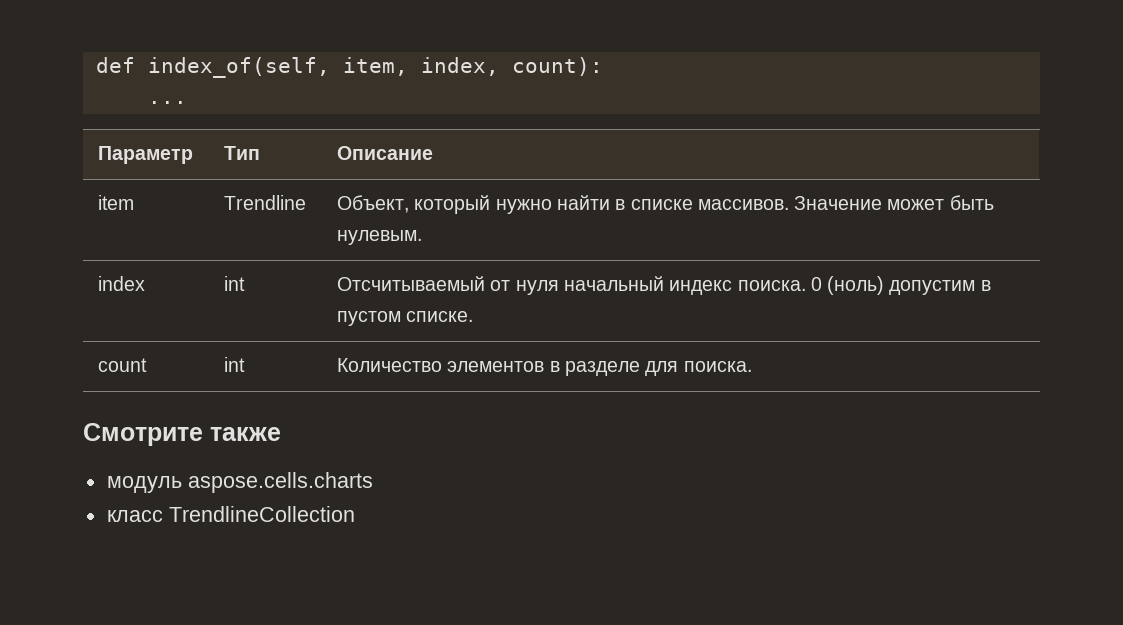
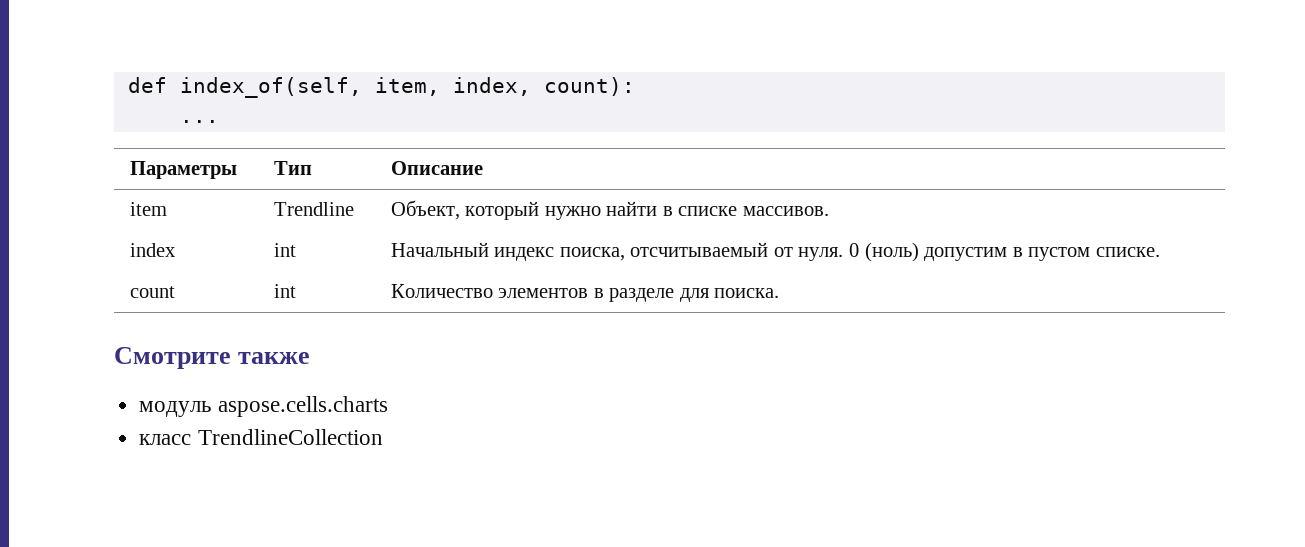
- Параметр | Тип | Описание
+ Параметры | Тип | Описание
- item | Trendline | Объект, который нужно найти в списке массивов. Значение может быть нулевым.
- index | int | Отсчитываемый от нуля начальный индекс поиска. 0 (ноль) допустим в пустом списке.
+ item | Trendline | Объект, который нужно найти в списке массивов.
+ index | int | Начальный индекс поиска, отсчитываемый от нуля. 0 (ноль) допустим в пустом списке.

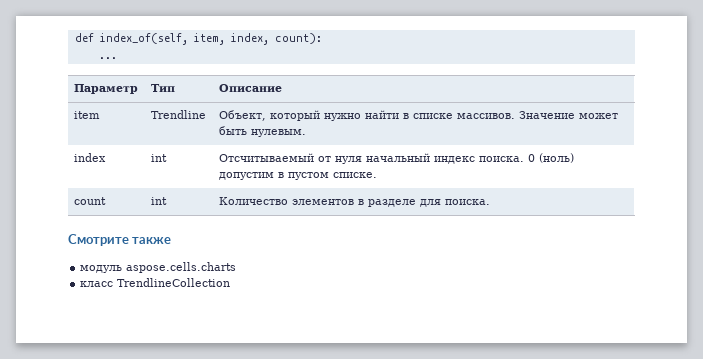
- Параметры | Тип | Описание
+ Параметр | Тип | Описание
- item | Trendline | Объект, который нужно найти в списке массивов.
- index | int | Начальный индекс поиска, отсчитываемый от нуля. 0 (ноль) допустим в пустом списке.
+ item | Trendline | Объект, который нужно найти в списке массивов. Значение может быть нулевым.
+ index | int | Отсчитываемый от нуля начальный индекс поиска. 0 (ноль) допустим в пустом списке.

